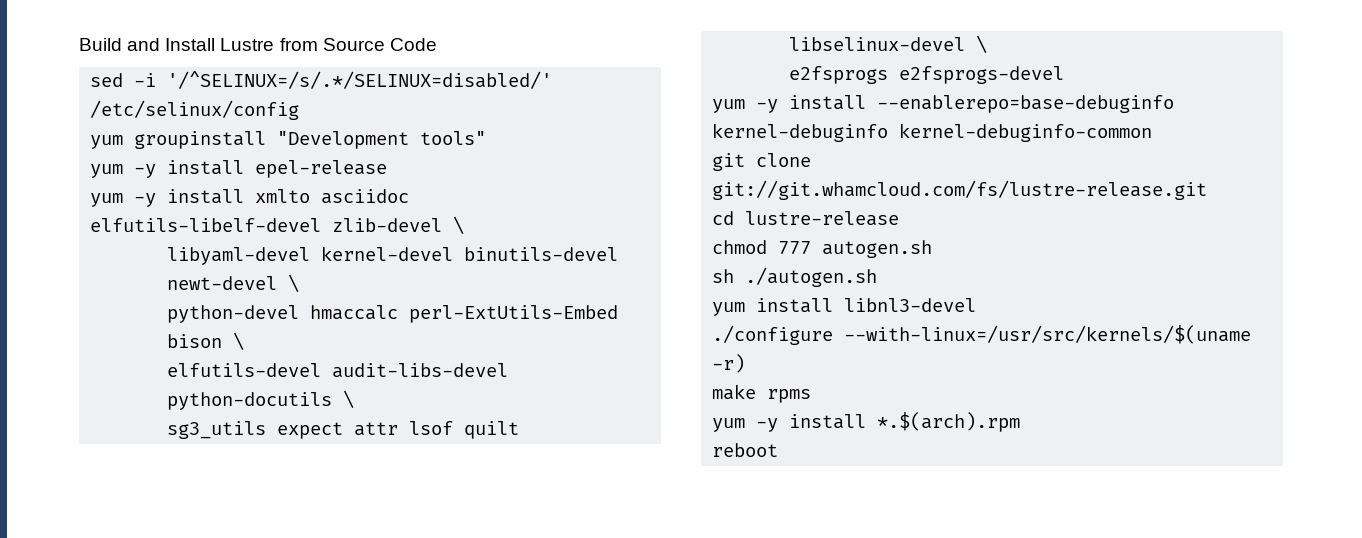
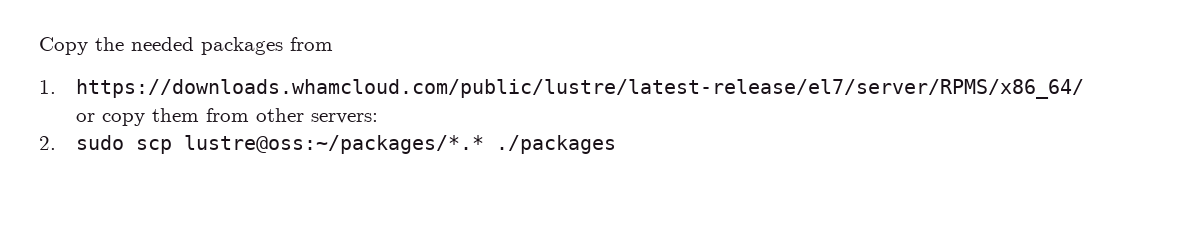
- Build and Install Lustre from Source Code
- sed -i '/^SELINUX=/s/.*/SELINUX=disabled/' /etc/selinux/config
- yum groupinstall "Development tools"
- yum -y install epel-release
- yum -y install xmlto asciidoc elfutils-libelf-devel zlib-devel \
- libyaml-devel kernel-devel binutils-devel newt-devel \
- python-devel hmaccalc perl-ExtUtils-Embed bison \
- elfutils-devel audit-libs-devel python-docutils \
- sg3_utils expect attr lsof quilt libselinux-devel \
- e2fsprogs e2fsprogs-devel
- yum -y install --enablerepo=base-debuginfo kernel-debuginfo kernel-debuginfo-common
- git clone git://git.whamcloud.com/fs/lustre-release.git
- cd lustre-release
- chmod 777 autogen.sh
- sh ./autogen.sh
- yum install libnl3-devel
- ./configure --with-linux=/usr/src/kernels/$(uname -r)
- make rpms
- yum -y install *.$(arch).rpm
- reboot
+ Copy the needed packages from
+ 1. https://downloads.whamcloud.com/public/lustre/latest-release/el7/server/RPMS/x86_64/ or copy them from other servers:
+ 2. sudo scp lustre@oss:~/packages/*.* ./packages

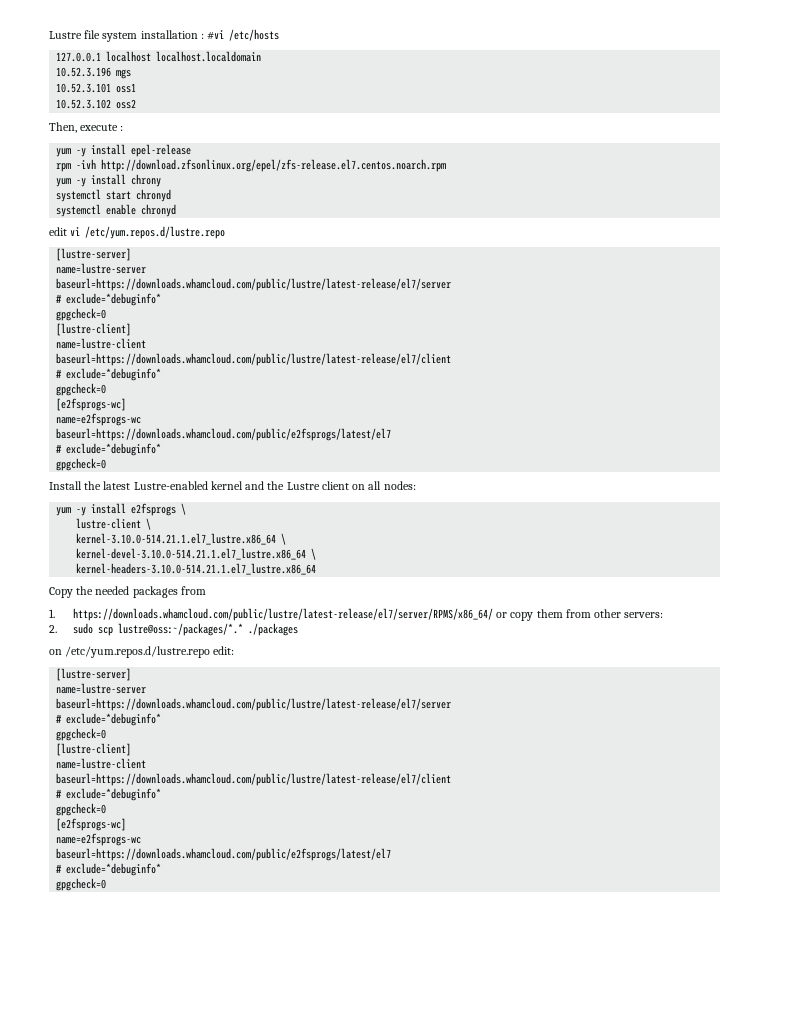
+ Lustre file system installation : #vi /etc/hosts
+ 127.0.0.1 localhost localhost.localdomain
+ 10.52.3.196 mgs
+ 10.52.3.101 oss1
+ 10.52.3.102 oss2
+ Then, execute :
+ yum -y install epel-release
+ rpm -ivh http://download.zfsonlinux.org/epel/zfs-release.el7.centos.noarch.rpm
+ yum -y install chrony
+ systemctl start chronyd
+ systemctl enable chronyd
+ edit vi /etc/yum.repos.d/lustre.repo
+ [lustre-server]
+ name=lustre-server
+ baseurl=https://downloads.whamcloud.com/public/lustre/latest-release/el7/server
+ # exclude=*debuginfo*
+ gpgcheck=0
+ [lustre-client]
+ name=lustre-client
+ baseurl=https://downloads.whamcloud.com/public/lustre/latest-release/el7/client
+ # exclude=*debuginfo*
+ gpgcheck=0
+ [e2fsprogs-wc]
+ name=e2fsprogs-wc
+ baseurl=https://downloads.whamcloud.com/public/e2fsprogs/latest/el7
+ # exclude=*debuginfo*
+ gpgcheck=0
+ Install the latest Lustre-enabled kernel and the Lustre client on all nodes:
+ yum -y install e2fsprogs \
+ lustre-client \
+ kernel-3.10.0-514.21.1.el7_lustre.x86_64 \
+ kernel-devel-3.10.0-514.21.1.el7_lustre.x86_64 \
+ kernel-headers-3.10.0-514.21.1.el7_lustre.x86_64
+ on /etc/yum.repos.d/lustre.repo edit:
+ [lustre-server]
+ name=lustre-server
+ baseurl=https://downloads.whamcloud.com/public/lustre/latest-release/el7/server
+ # exclude=*debuginfo*
+ gpgcheck=0
+ [lustre-client]
+ name=lustre-client
+ baseurl=https://downloads.whamcloud.com/public/lustre/latest-release/el7/client
+ # exclude=*debuginfo*
+ gpgcheck=0
+ [e2fsprogs-wc]
+ name=e2fsprogs-wc
+ baseurl=https://downloads.whamcloud.com/public/e2fsprogs/latest/el7
+ # exclude=*debuginfo*
+ gpgcheck=0

